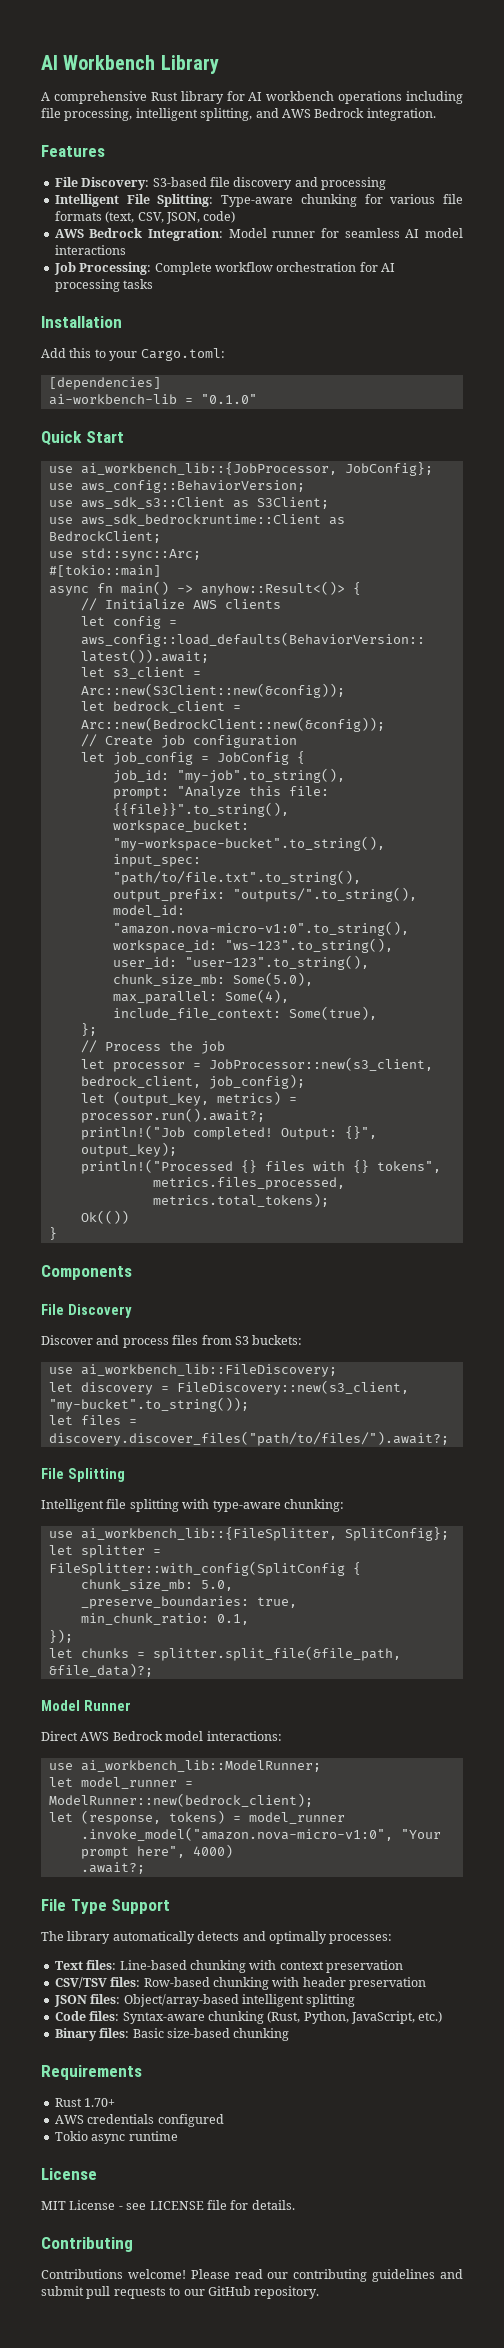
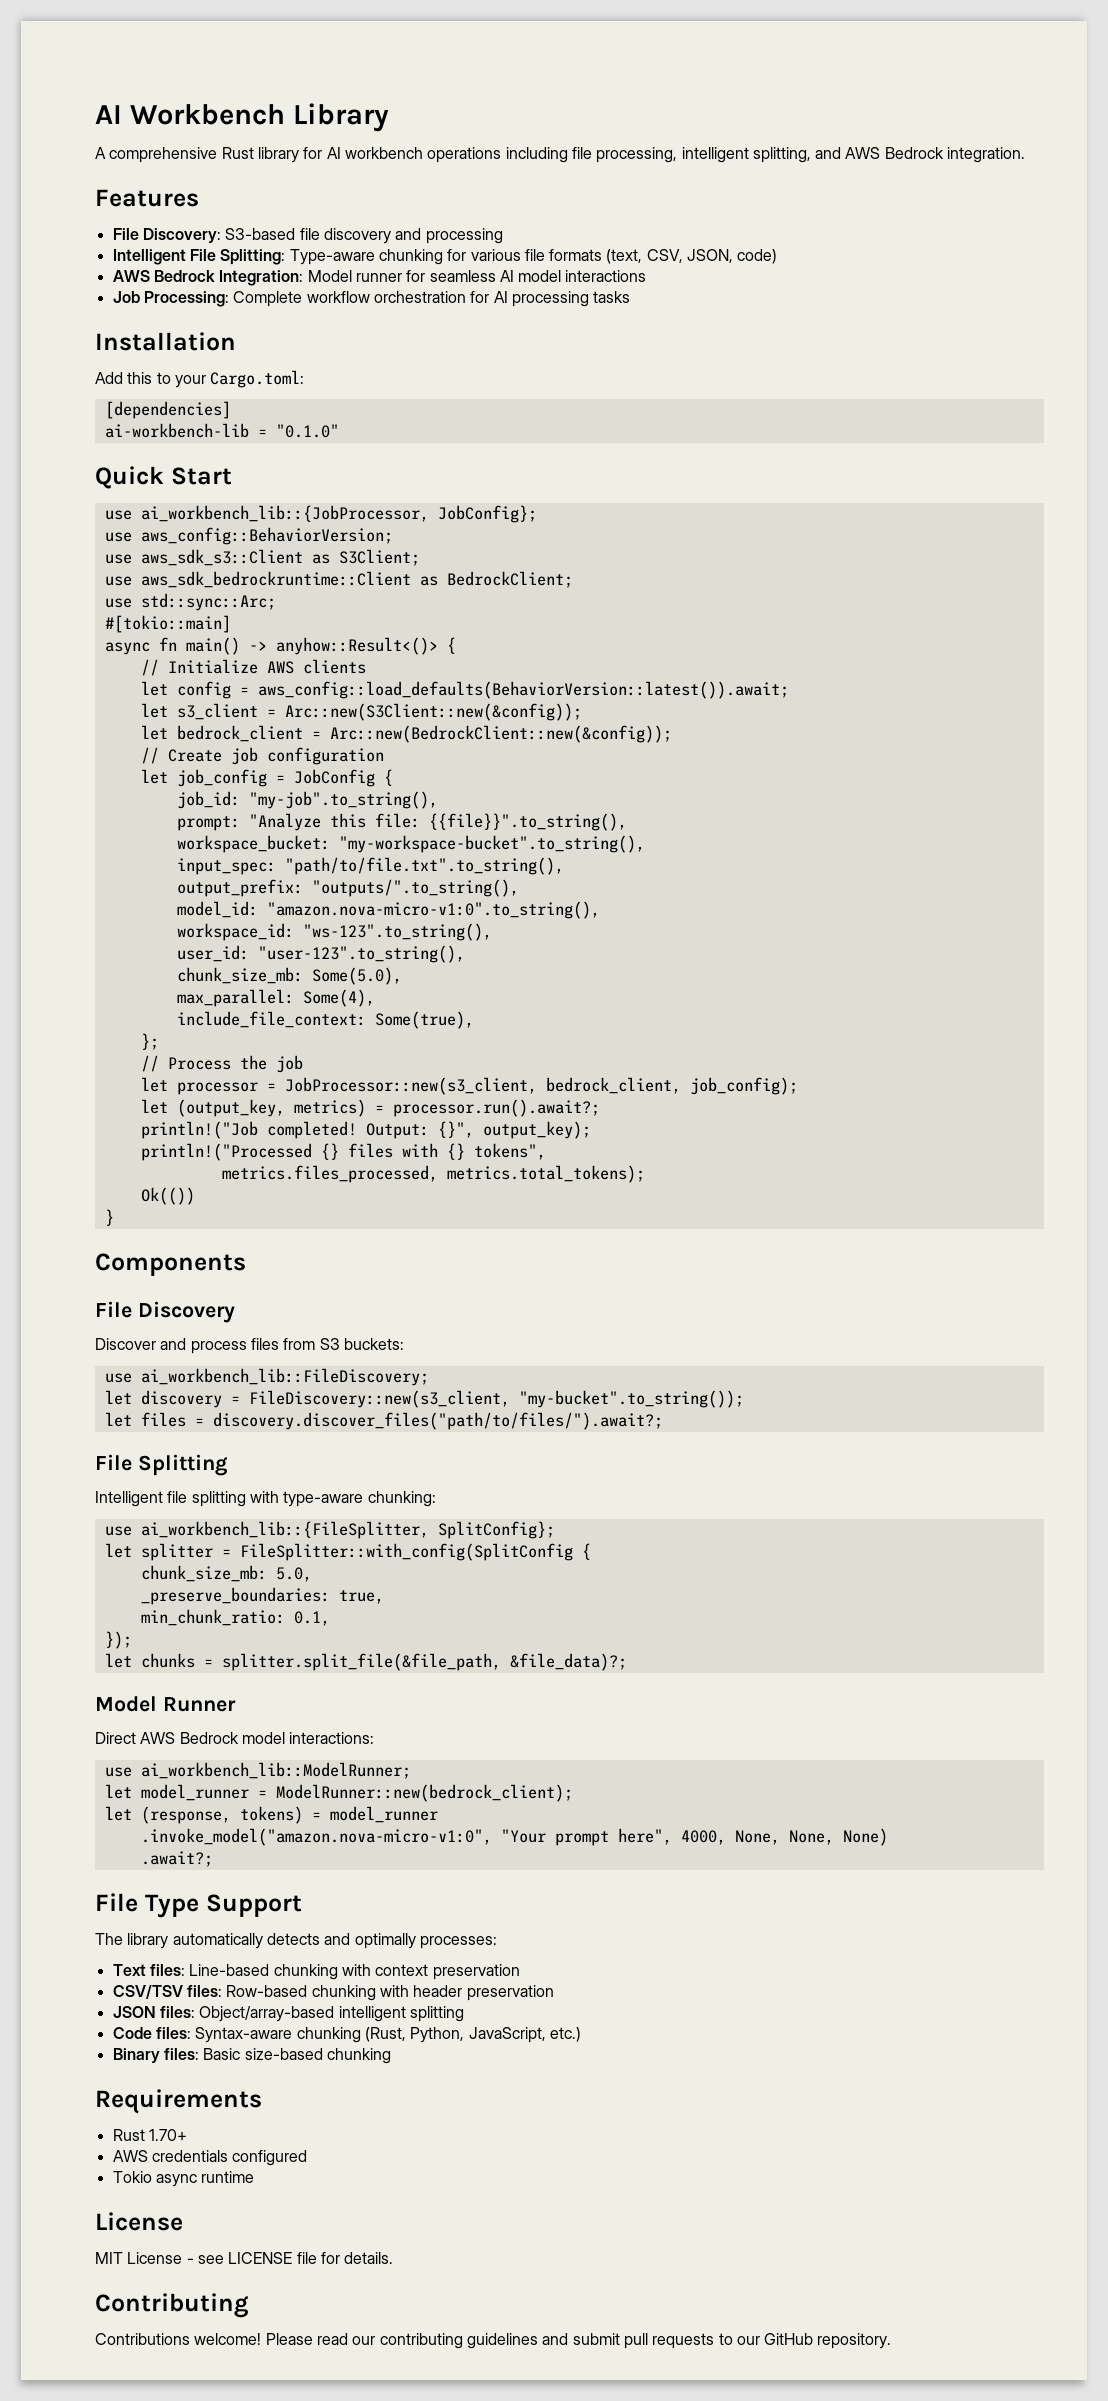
- .invoke_model("amazon.nova-micro-v1:0", "Your prompt here", 4000)
+ .invoke_model("amazon.nova-micro-v1:0", "Your prompt here", 4000, None, None, None)

